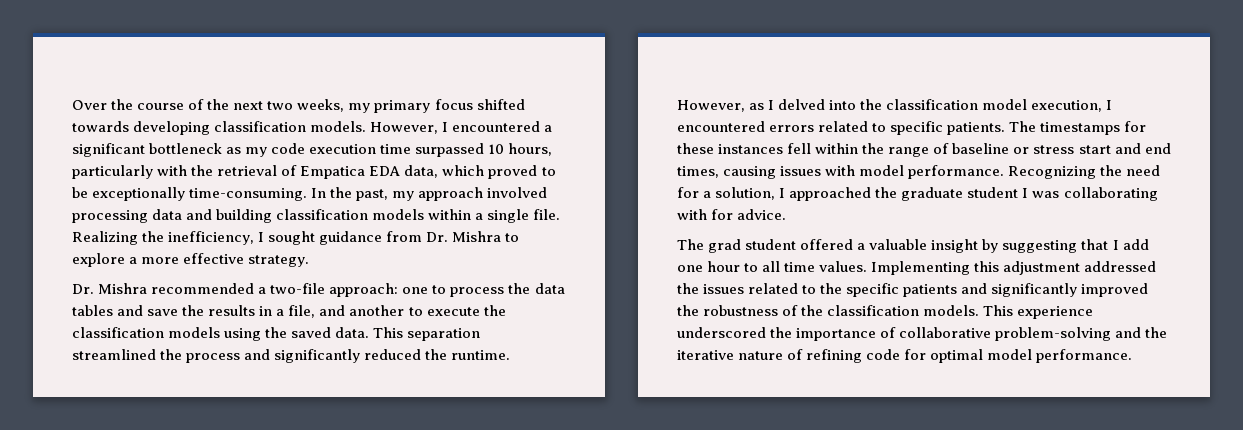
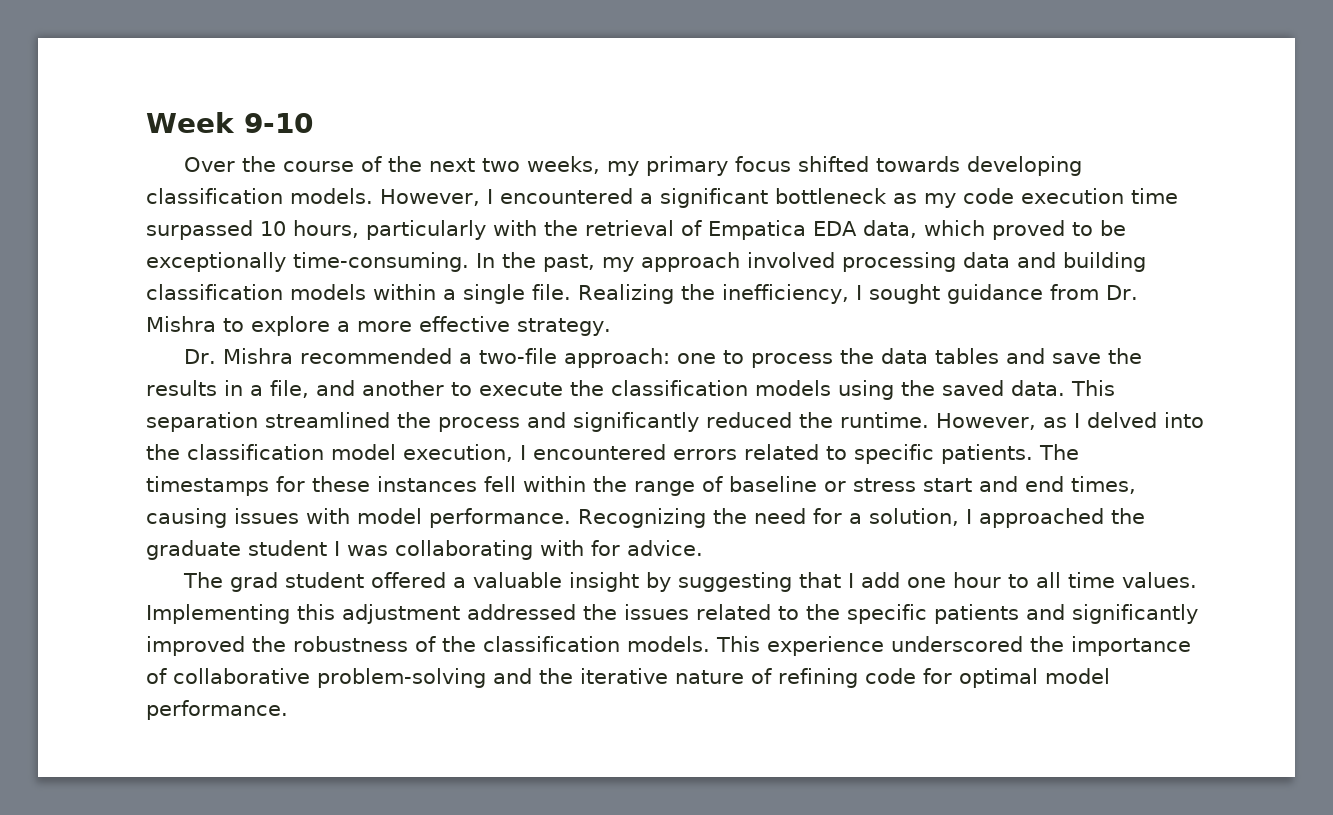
+ Week 9-10

